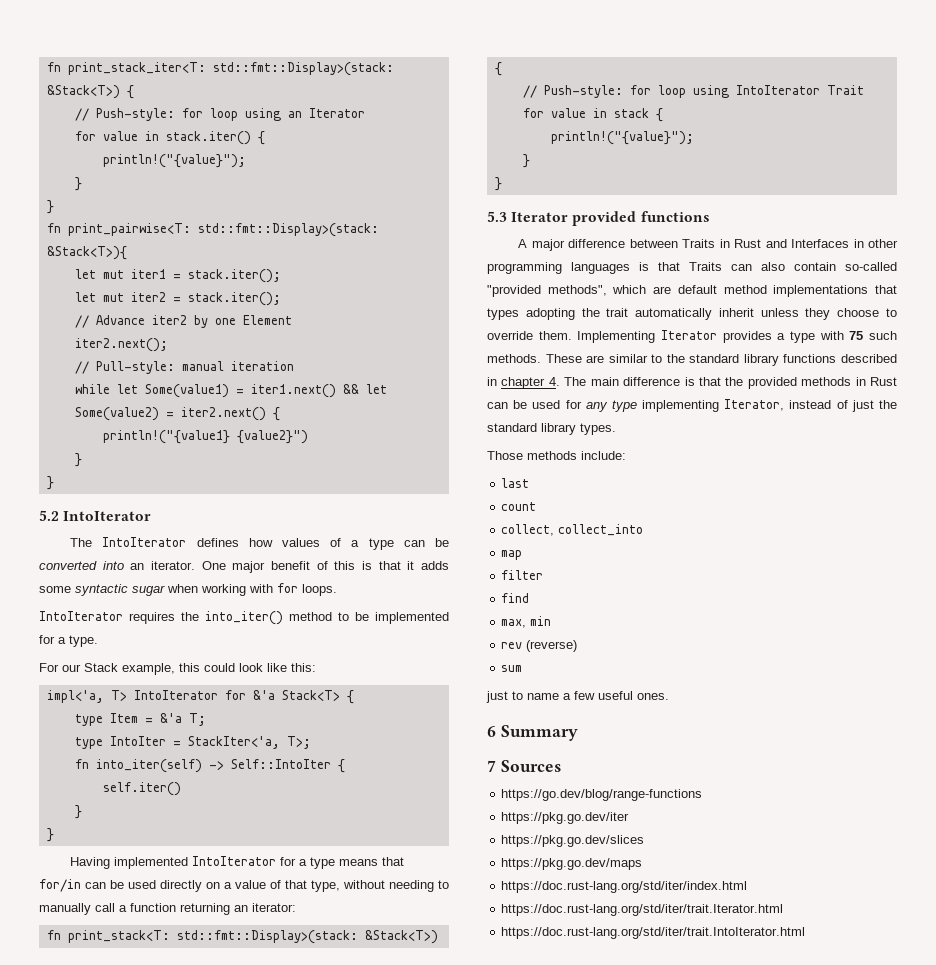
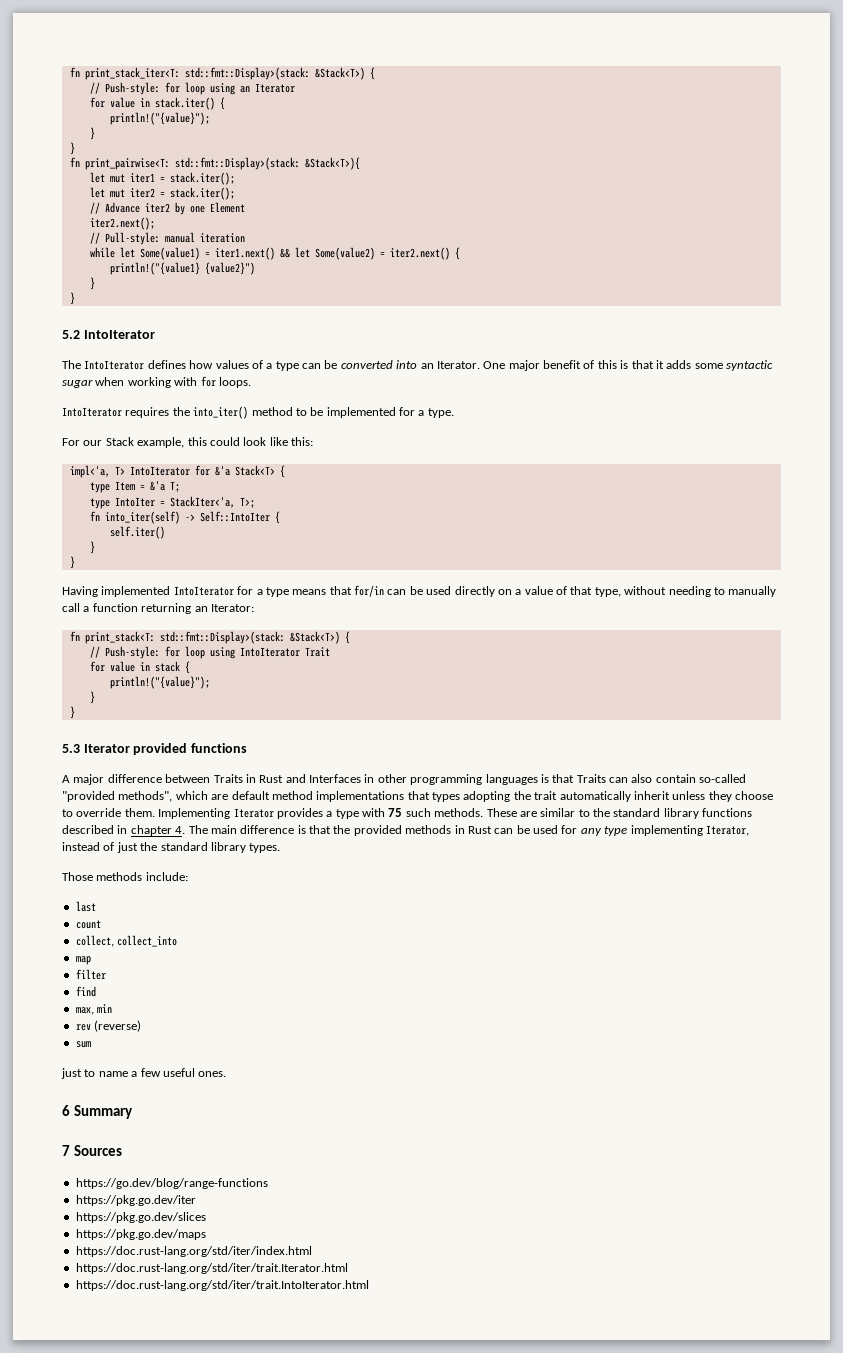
- The IntoIterator defines how values of a type can be converted into an iterator.
+ The IntoIterator defines how values of a type can be converted into an Iterator.
- Having implemented IntoIterator for a type means that for/in can be used directly on a value of that type, without needing to manually call a function returning an iterator:
+ Having implemented IntoIterator for a type means that for/in can be used directly on a value of that type, without needing to manually call a function returning an Iterator:

